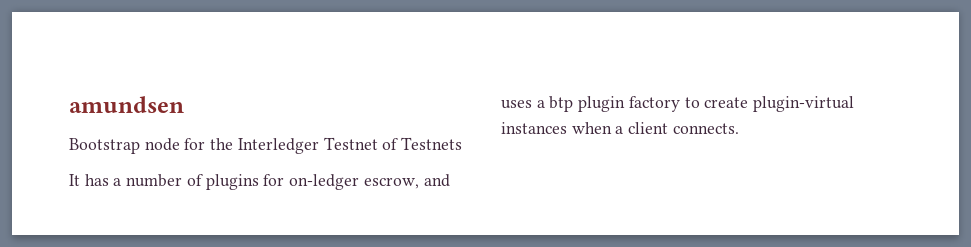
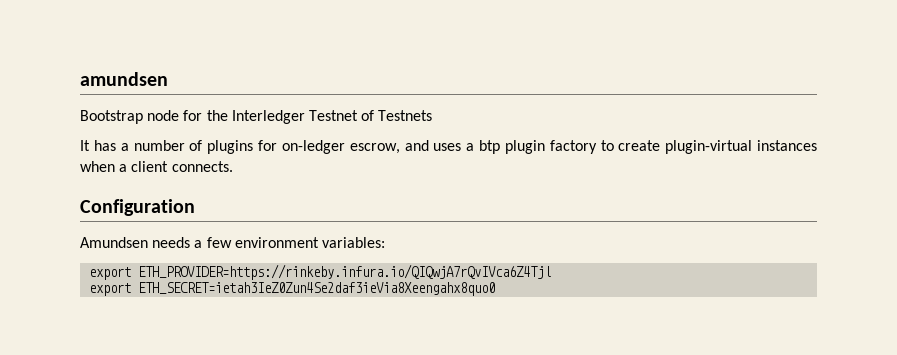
+ Configuration
+ Amundsen needs a few environment variables:
+ export ETH_PROVIDER=https://rinkeby.infura.io/QIQwjA7rQvIVca6Z4Tjl
+ export ETH_SECRET=ietah3IeZ0Zun4Se2daf3ieVia8Xeengahx8quo0

